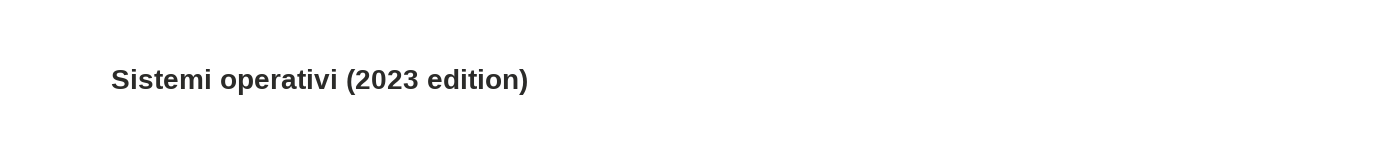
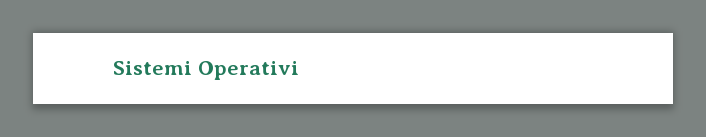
- Sistemi operativi (2023 edition)
+ Sistemi Operativi

